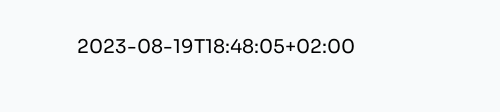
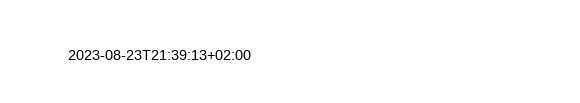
- 2023-08-19T18:48:05+02:00
+ 2023-08-23T21:39:13+02:00

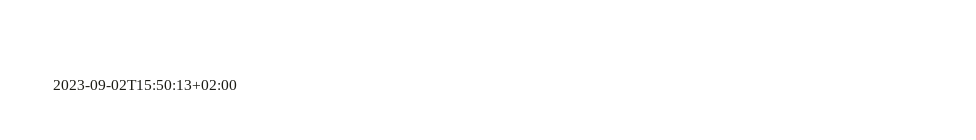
- 2023-08-23T21:39:13+02:00
+ 2023-09-02T15:50:13+02:00

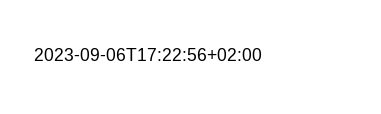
- 2023-09-02T15:50:13+02:00
+ 2023-09-06T17:22:56+02:00

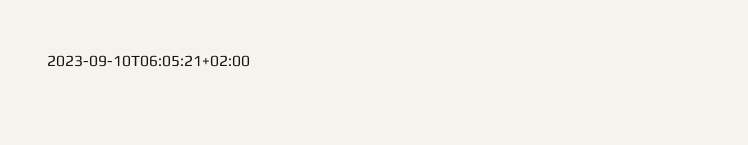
- 2023-09-06T17:22:56+02:00
+ 2023-09-10T06:05:21+02:00

